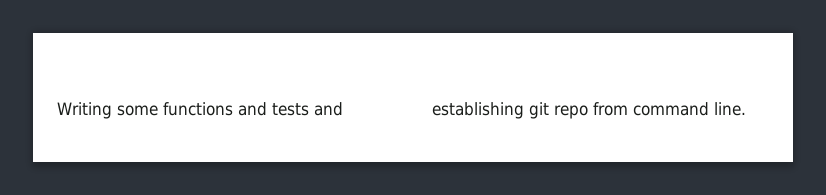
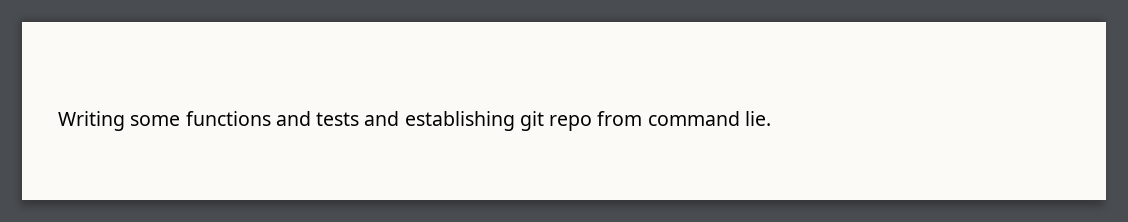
- Writing some functions and tests and establishing git repo from command line.
+ Writing some functions and tests and establishing git repo from command lie.

